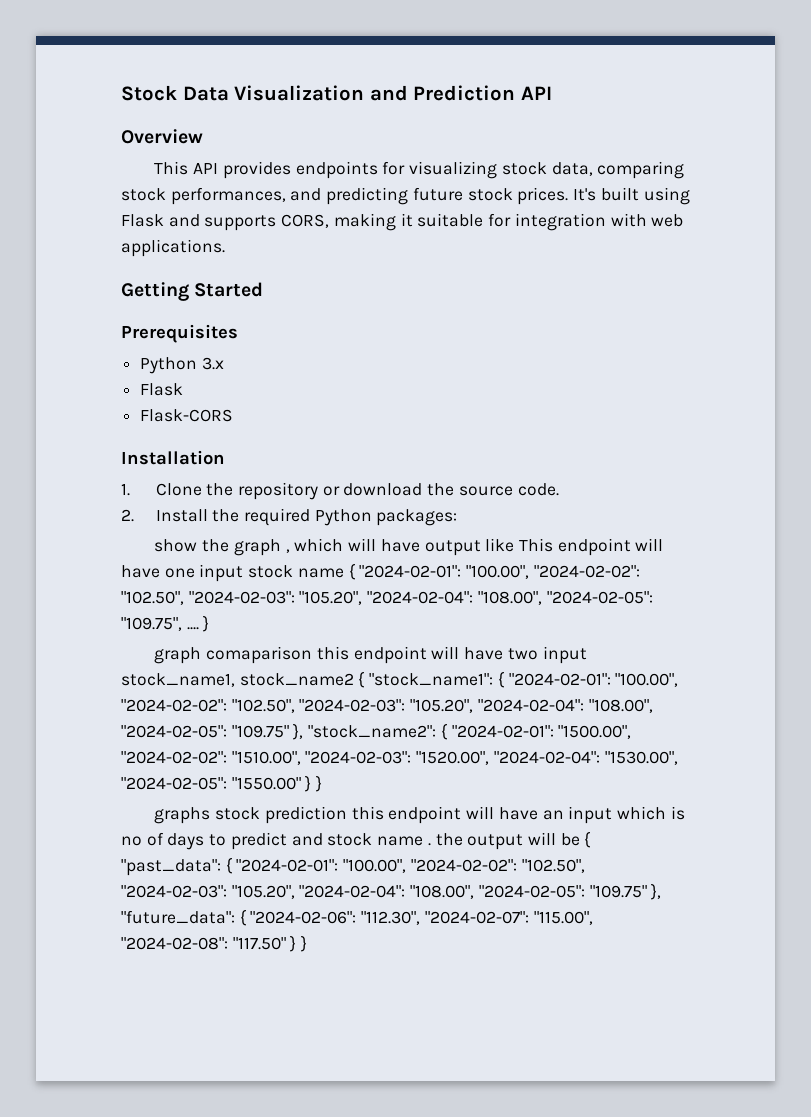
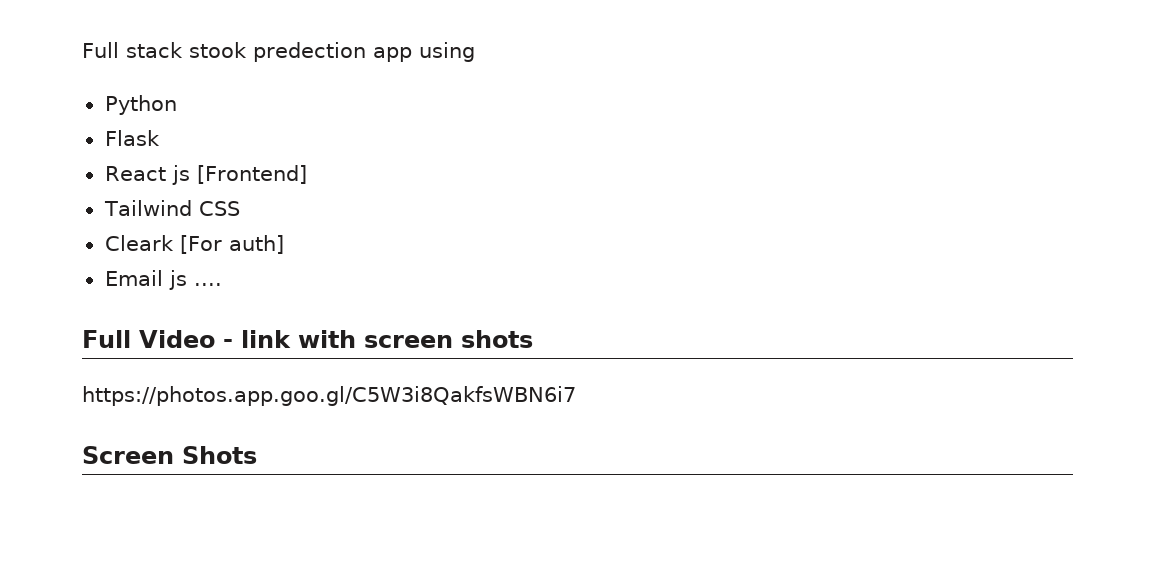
- Stock Data Visualization and Prediction API
- Overview
- This API provides endpoints for visualizing stock data, comparing stock performances, and predicting future stock prices. It's built using Flask and supports CORS, making it suitable for integration with web applications.
- Getting Started
- Prerequisites
- Python 3.x
+ Full stack stook predection app using
+ Python
- Flask-CORS
- Installation
- 1. Clone the repository or download the source code.
- 2. Install the required Python packages:
- show the graph , which will have output like This endpoint will have one input stock name { "2024-02-01": "100.00", "2024-02-02": "102.50", "2024-02-03": "105.20", "2024-02-04": "108.00", "2024-02-05": "109.75", .... }
- graph comaparison this endpoint will have two input stock_name1, stock_name2 { "stock_name1": { "2024-02-01": "100.00", "2024-02-02": "102.50", "2024-02-03": "105.20", "2024-02-04": "108.00", "2024-02-05": "109.75" }, "stock_name2": { "2024-02-01": "1500.00", "2024-02-02": "1510.00", "2024-02-03": "1520.00", "2024-02-04": "1530.00", "2024-02-05": "1550.00" } }
- graphs stock prediction this endpoint will have an input which is no of days to predict and stock name . the output will be { "past_data": { "2024-02-01": "100.00", "2024-02-02": "102.50", "2024-02-03": "105.20", "2024-02-04": "108.00", "2024-02-05": "109.75" }, "future_data": { "2024-02-06": "112.30", "2024-02-07": "115.00", "2024-02-08": "117.50" } }
+ React js [Frontend]
+ Tailwind CSS
+ Cleark [For auth]
+ Email js ....
+ Full Video - link with screen shots
+ https://photos.app.goo.gl/C5W3i8QakfsWBN6i7
+ Screen Shots

